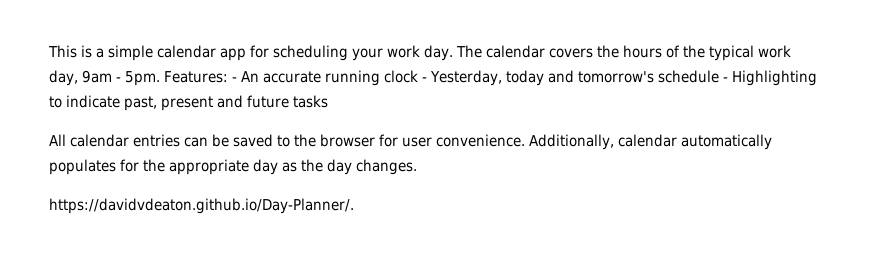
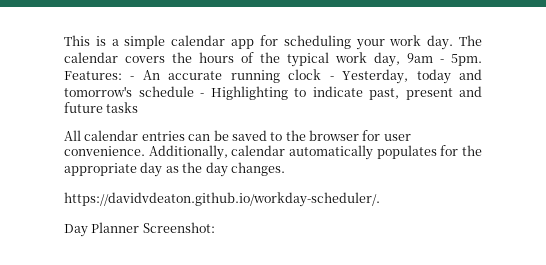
- https://davidvdeaton.github.io/Day-Planner/.
+ https://davidvdeaton.github.io/workday-scheduler/.
+ Day Planner Screenshot:

